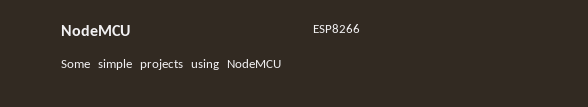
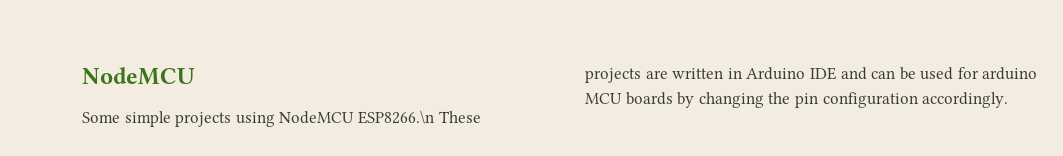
- Some simple projects using NodeMCU ESP8266
+ Some simple projects using NodeMCU ESP8266.\n These projects are written in Arduino IDE and can be used for arduino MCU boards by changing the pin configuration accordingly.

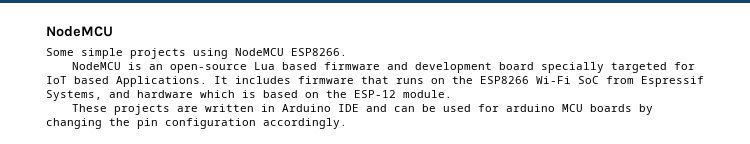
- Some simple projects using NodeMCU ESP8266.\n These projects are written in Arduino IDE and can be used for arduino MCU boards by changing the pin configuration accordingly.
+ Some simple projects using NodeMCU ESP8266.
+ NodeMCU is an open-source Lua based firmware and development board specially targeted for IoT based Applications. It includes firmware that runs on the ESP8266 Wi-Fi SoC from Espressif Systems, and hardware which is based on the ESP-12 module.
+ These projects are written in Arduino IDE and can be used for arduino MCU boards by changing the pin configuration accordingly.

